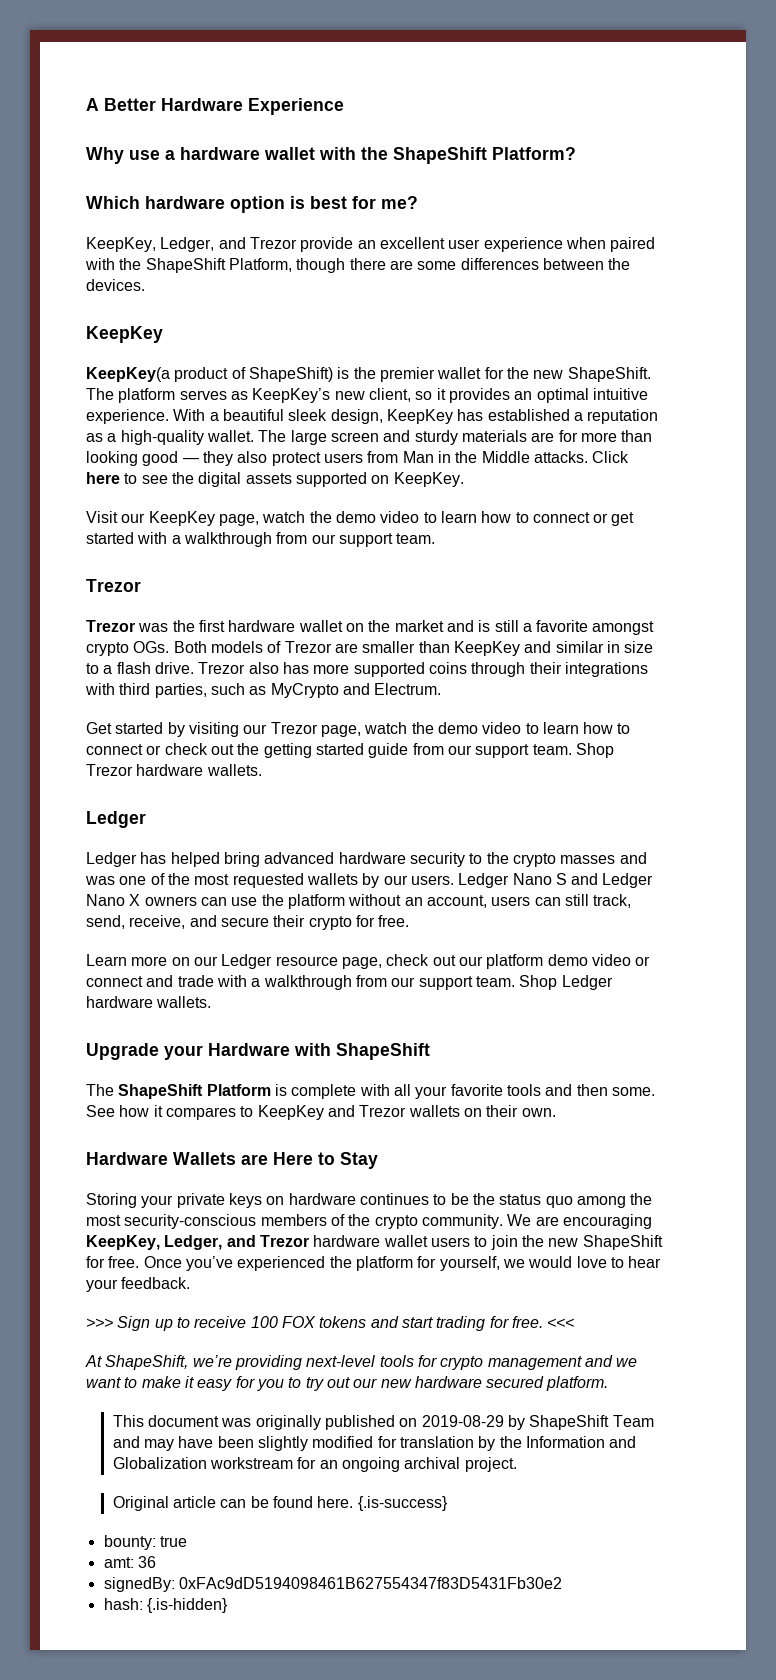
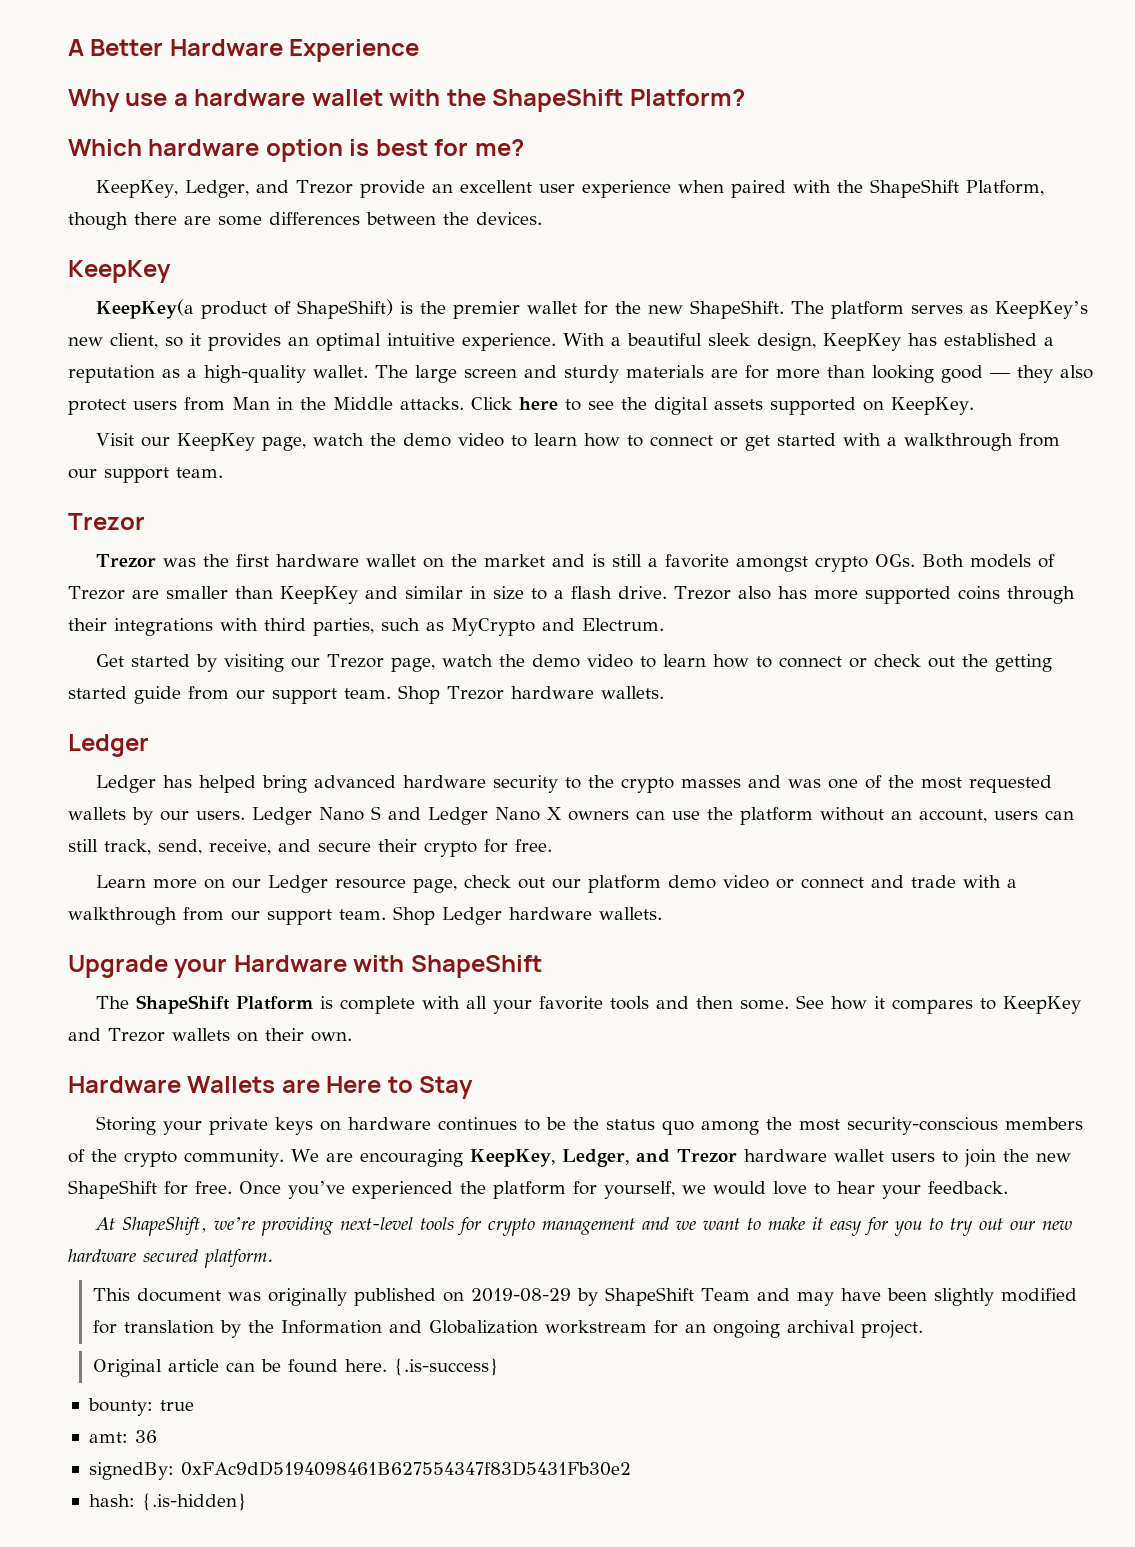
- >>> Sign up to receive 100 FOX tokens and start trading for free. <<<

